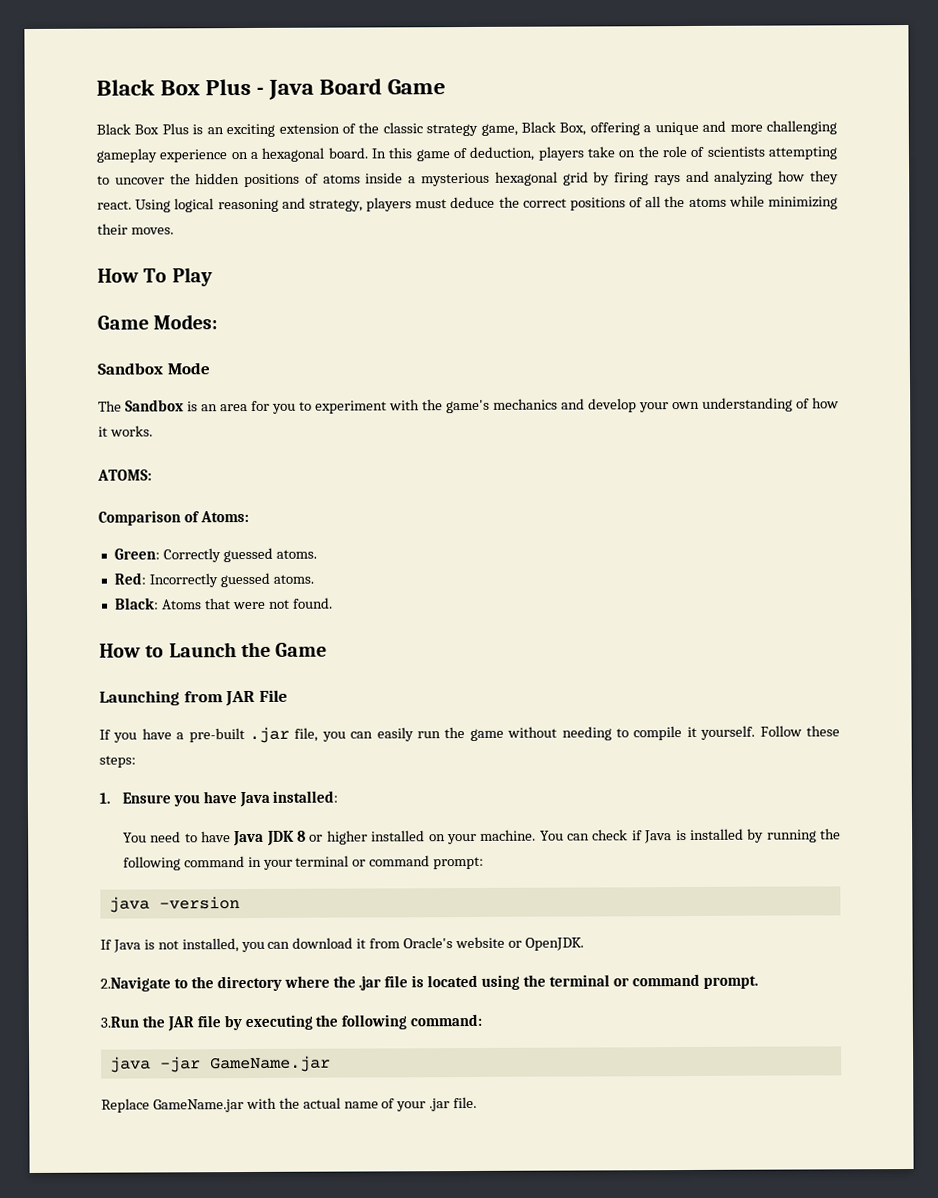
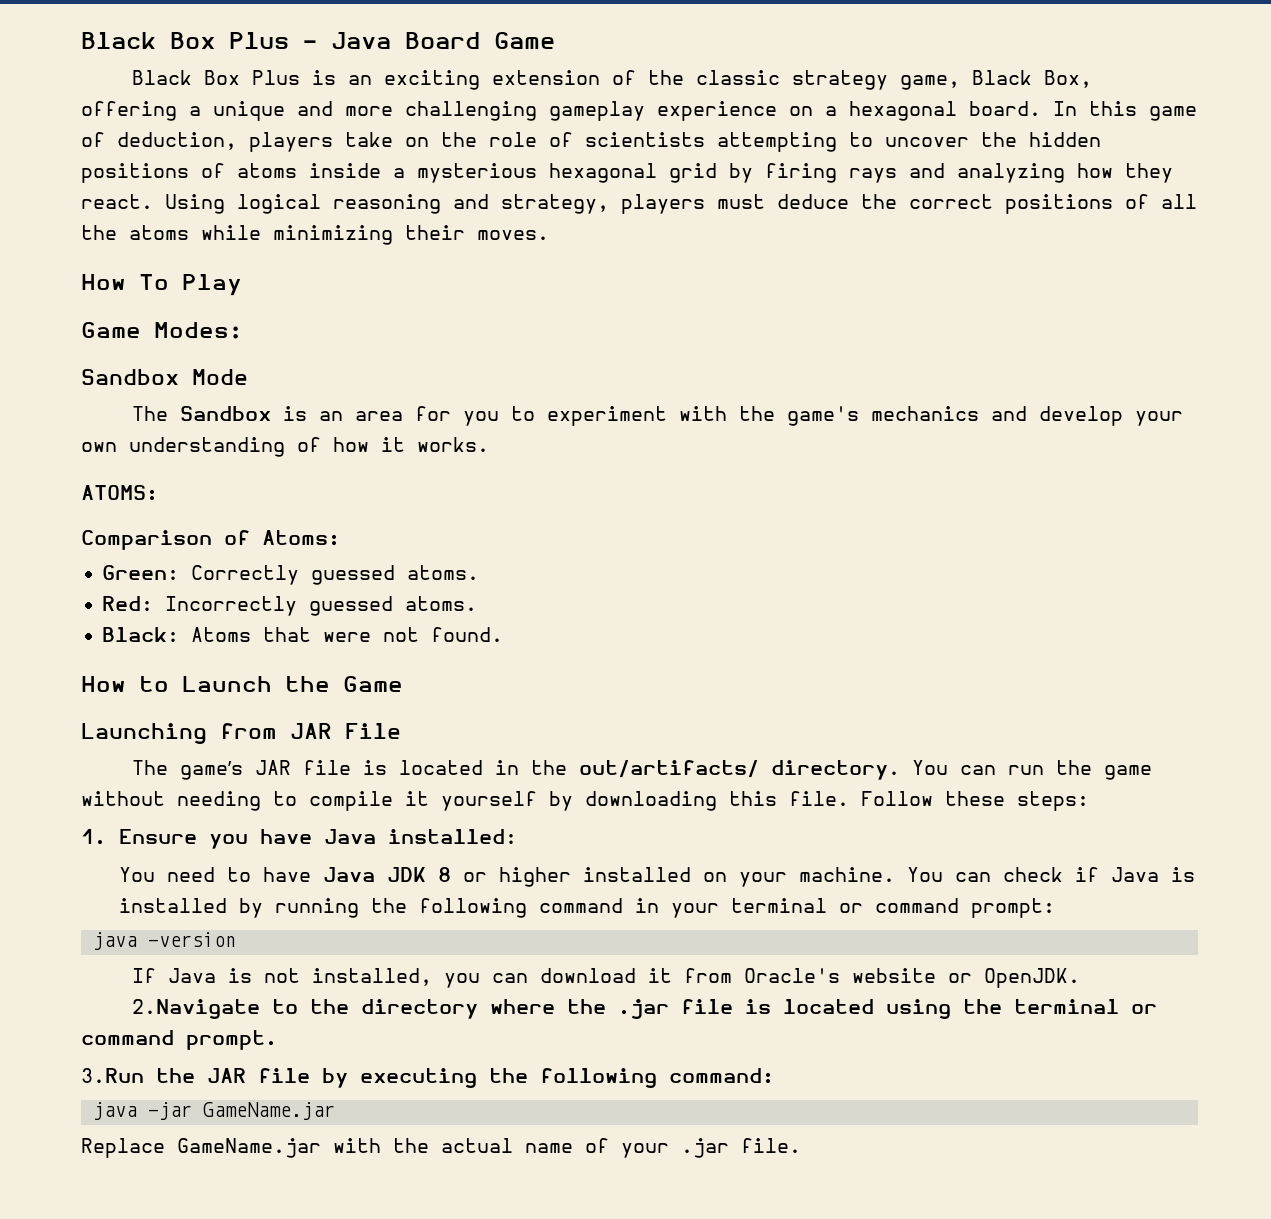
- If you have a pre-built .jar file, you can easily run the game without needing to compile it yourself.
+ The game’s JAR file is located in the out/artifacts/ directory. You can run the game without needing to compile it yourself by downloading this file.

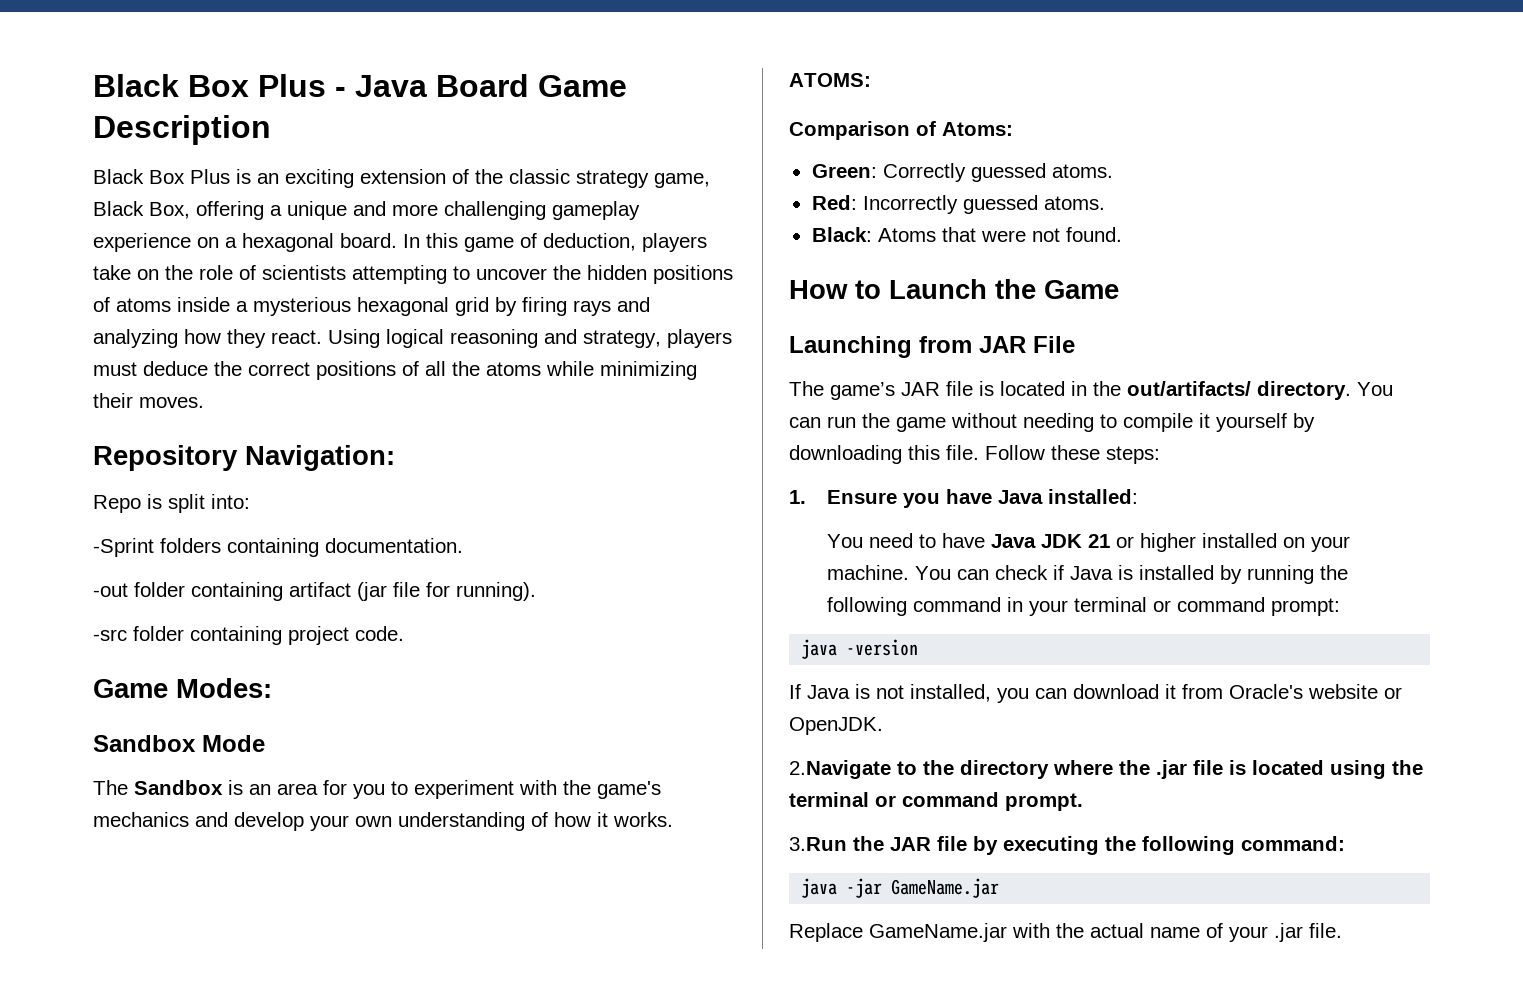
- Black Box Plus - Java Board Game
+ Black Box Plus - Java Board Game Description
- How To Play
+ Repository Navigation:
+ Repo is split into:
+ -Sprint folders containing documentation.
+ -out folder containing artifact (jar file for running).
+ -src folder containing project code.
- You need to have Java JDK 8 or higher installed on your machine.
+ You need to have Java JDK 21 or higher installed on your machine.

